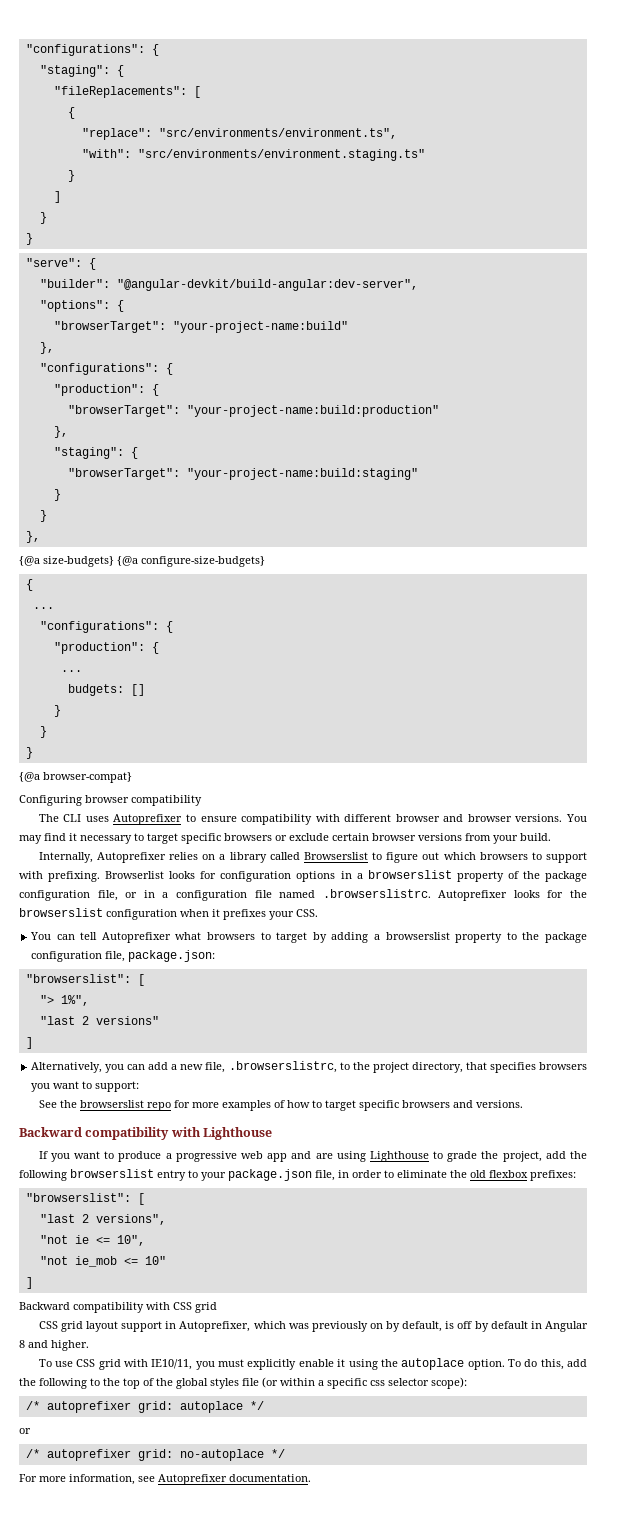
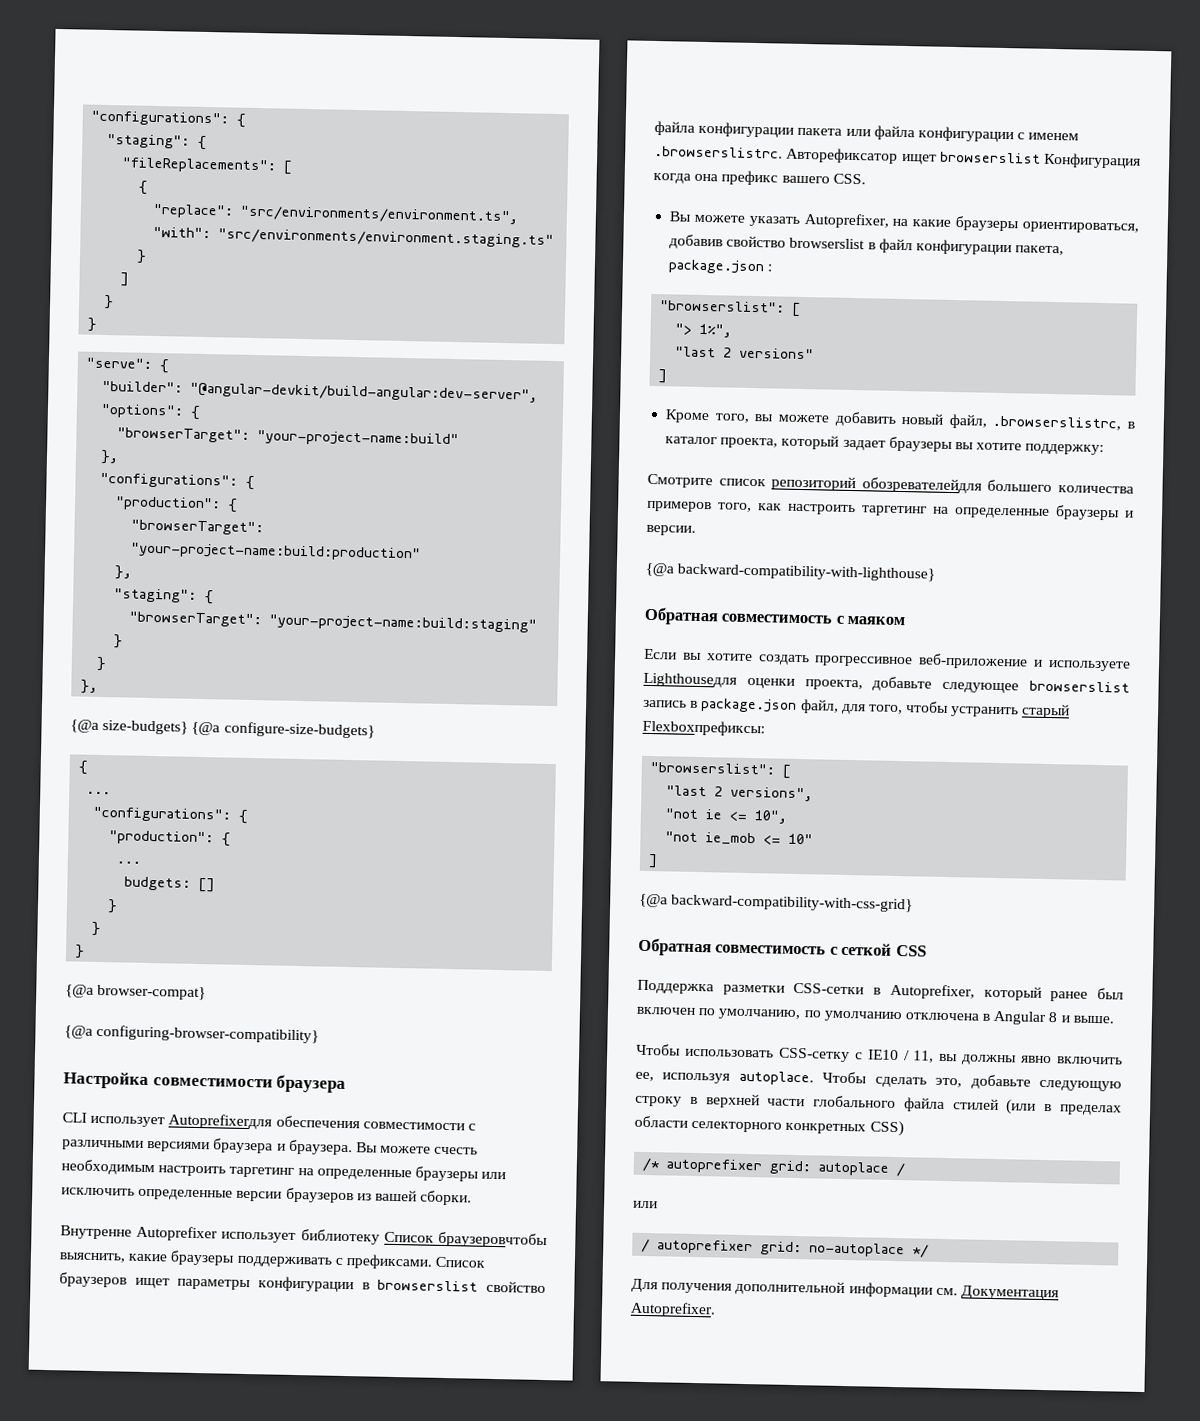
- Configuring browser compatibility
- The CLI uses Autoprefixer to ensure compatibility with different browser and browser versions. You may find it necessary to target specific browsers or exclude certain browser versions from your build.
- Internally, Autoprefixer relies on a library called Browserslist to figure out which browsers to support with prefixing. Browserlist looks for configuration options in a browserslist property of the package configuration file, or in a configuration file named .browserslistrc. Autoprefixer looks for the browserslist configuration when it prefixes your CSS.
- You can tell Autoprefixer what browsers to target by adding a browserslist property to the package configuration file, package.json:
+ {@a configuring-browser-compatibility}
+ Настройка совместимости браузера
+ CLI использует Autoprefixerдля обеспечения совместимости с различными версиями браузера и браузера. Вы можете счесть необходимым настроить таргетинг на определенные браузеры или исключить определенные версии браузеров из вашей сборки.
+ Внутренне Autoprefixer использует библиотеку Список браузеровчтобы выяснить, какие браузеры поддерживать с префиксами. Список браузеров ищет параметры конфигурации в browserslist свойство файла конфигурации пакета или файла конфигурации с именем .browserslistrc. Авторефиксатор ищет browserslist Конфигурация когда она префикс вашего CSS.
+ Вы можете указать Autoprefixer, на какие браузеры ориентироваться, добавив свойство browserslist в файл конфигурации пакета, package.json :
- Alternatively, you can add a new file, .browserslistrc, to the project directory, that specifies browsers you want to support:
- See the browserslist repo for more examples of how to target specific browsers and versions.
- Backward compatibility with Lighthouse
- If you want to produce a progressive web app and are using Lighthouse to grade the project, add the following browserslist entry to your package.json file, in order to eliminate the old flexbox prefixes:
+ Кроме того, вы можете добавить новый файл, .browserslistrc, в каталог проекта, который задает браузеры вы хотите поддержку:
+ Смотрите список репозиторий обозревателейдля большего количества примеров того, как настроить таргетинг на определенные браузеры и версии.
+ {@a backward-compatibility-with-lighthouse}
+ Обратная совместимость с маяком
+ Если вы хотите создать прогрессивное веб-приложение и используете Lighthouseдля оценки проекта, добавьте следующее browserslist запись в package.json файл, для того, чтобы устранить старый Flexboxпрефиксы:
- Backward compatibility with CSS grid
- CSS grid layout support in Autoprefixer, which was previously on by default, is off by default in Angular 8 and higher.
- To use CSS grid with IE10/11, you must explicitly enable it using the autoplace option. To do this, add the following to the top of the global styles file (or within a specific css selector scope):
+ {@a backward-compatibility-with-css-grid}
+ Обратная совместимость с сеткой CSS
+ Поддержка разметки CSS-сетки в Autoprefixer, который ранее был включен по умолчанию, по умолчанию отключена в Angular 8 и выше.
+ Чтобы использовать CSS-сетку с IE10 / 11, вы должны явно включить ее, используя autoplace. Чтобы сделать это, добавьте следующую строку в верхней части глобального файла стилей (или в пределах области селекторного конкретных CSS)
- /* autoprefixer grid: autoplace */
- or
- /* autoprefixer grid: no-autoplace */
+ /* autoprefixer grid: autoplace /
+ или
+ / autoprefixer grid: no-autoplace */
- For more information, see Autoprefixer documentation.
+ Для получения дополнительной информации см. Документация Autoprefixer.

